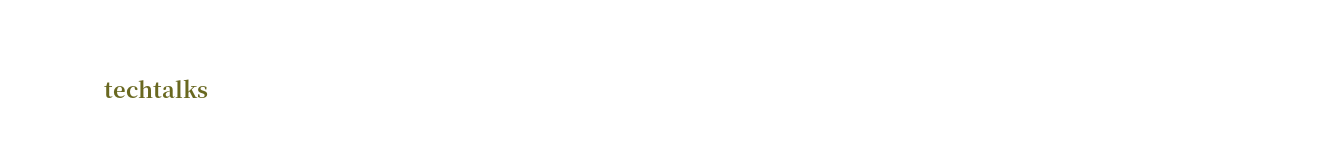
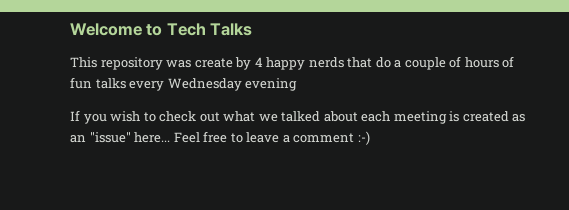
- techtalks
+ Welcome to Tech Talks
+ This repository was create by 4 happy nerds that do a couple of hours of fun talks every Wednesday evening
+ If you wish to check out what we talked about each meeting is created as an "issue" here... Feel free to leave a comment :-)

